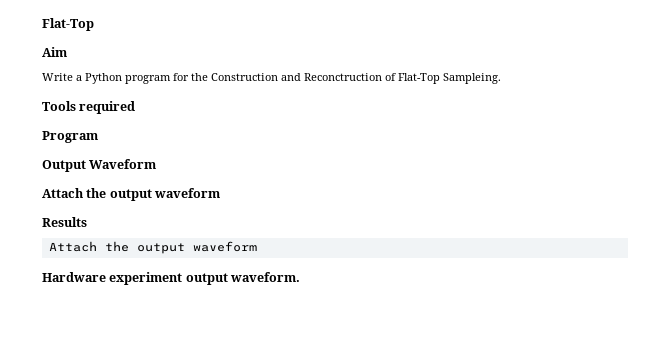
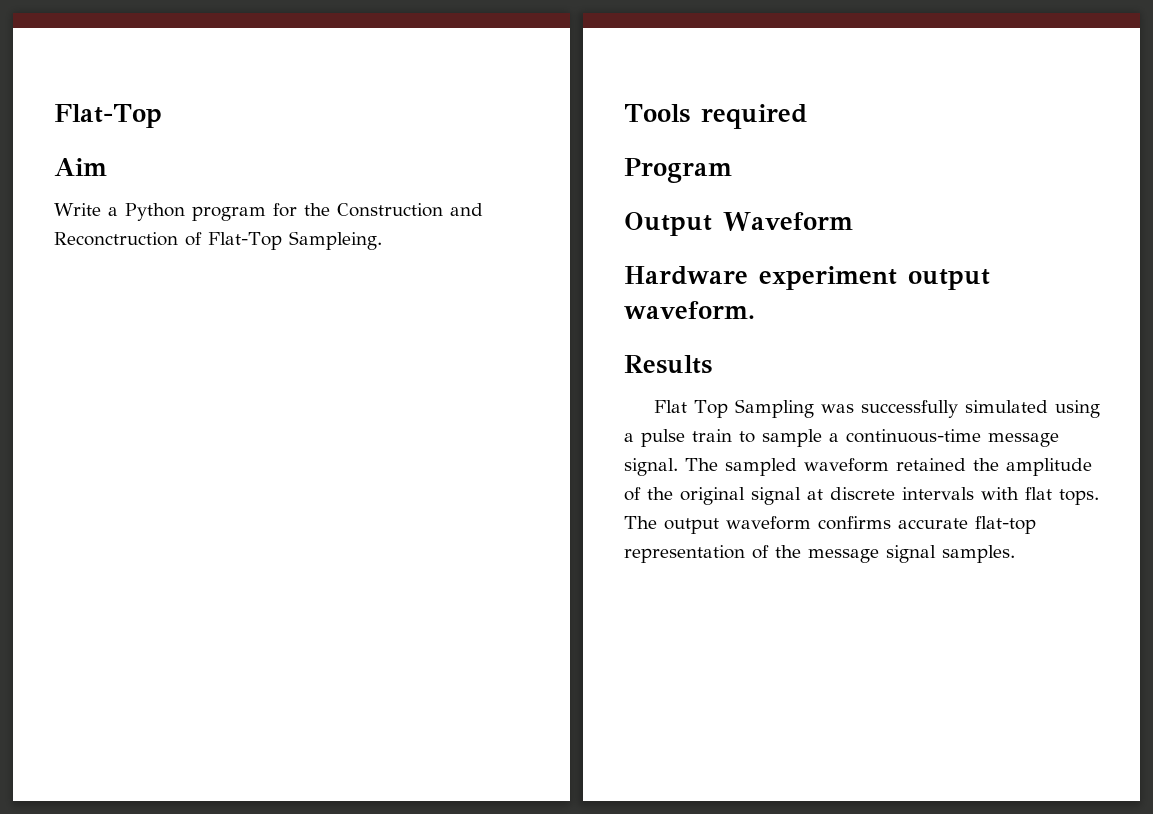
  Output Waveform
- Attach the output waveform
+ Hardware experiment output waveform.
  Results
- Attach the output waveform
- Hardware experiment output waveform.
+ Flat Top Sampling was successfully simulated using a pulse train to sample a continuous-time message signal. The sampled waveform retained the amplitude of the original signal at discrete intervals with flat tops. The output waveform confirms accurate flat-top representation of the message signal samples.

